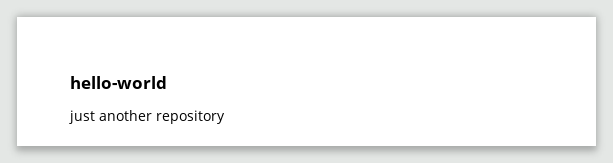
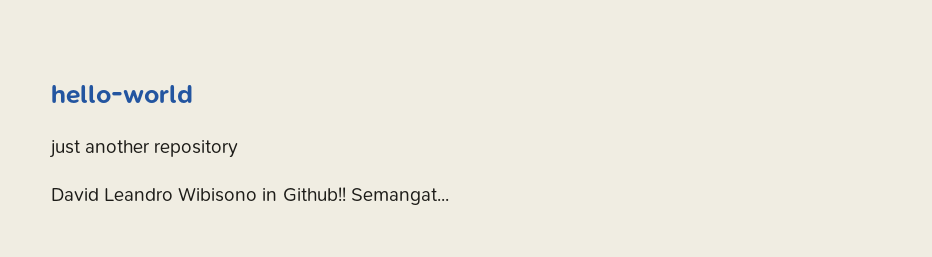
+ David Leandro Wibisono in Github!! Semangat...

